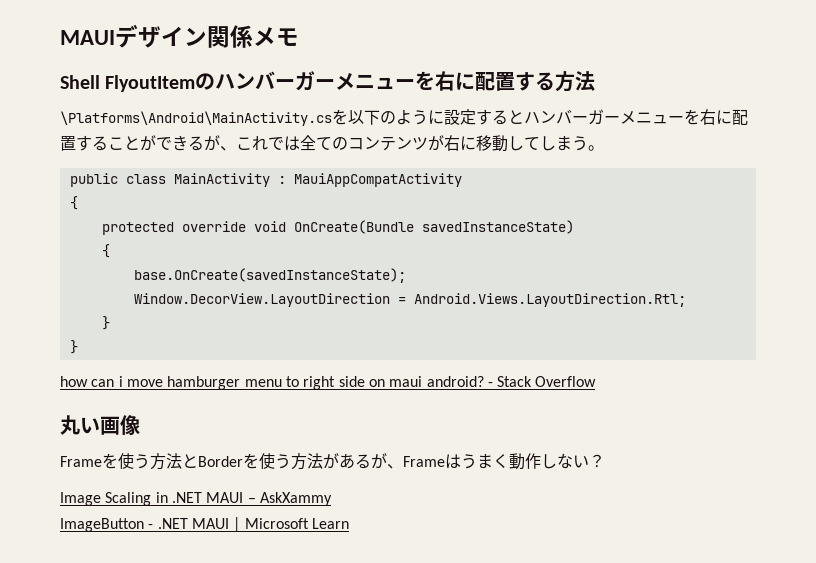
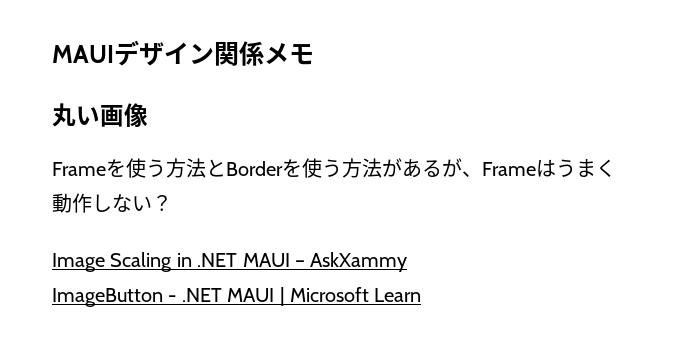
- Shell FlyoutItemのハンバーガーメニューを右に配置する方法
- \Platforms\Android\MainActivity.csを以下のように設定するとハンバーガーメニューを右に配置することができるが、これでは全てのコンテンツが右に移動してしまう。
- public class MainActivity : MauiAppCompatActivity
- {
- protected override void OnCreate(Bundle savedInstanceState)
- {
- base.OnCreate(savedInstanceState);
- Window.DecorView.LayoutDirection = Android.Views.LayoutDirection.Rtl;
- }
- }
- how can i move hamburger menu to right side on maui android? - Stack Overflow

